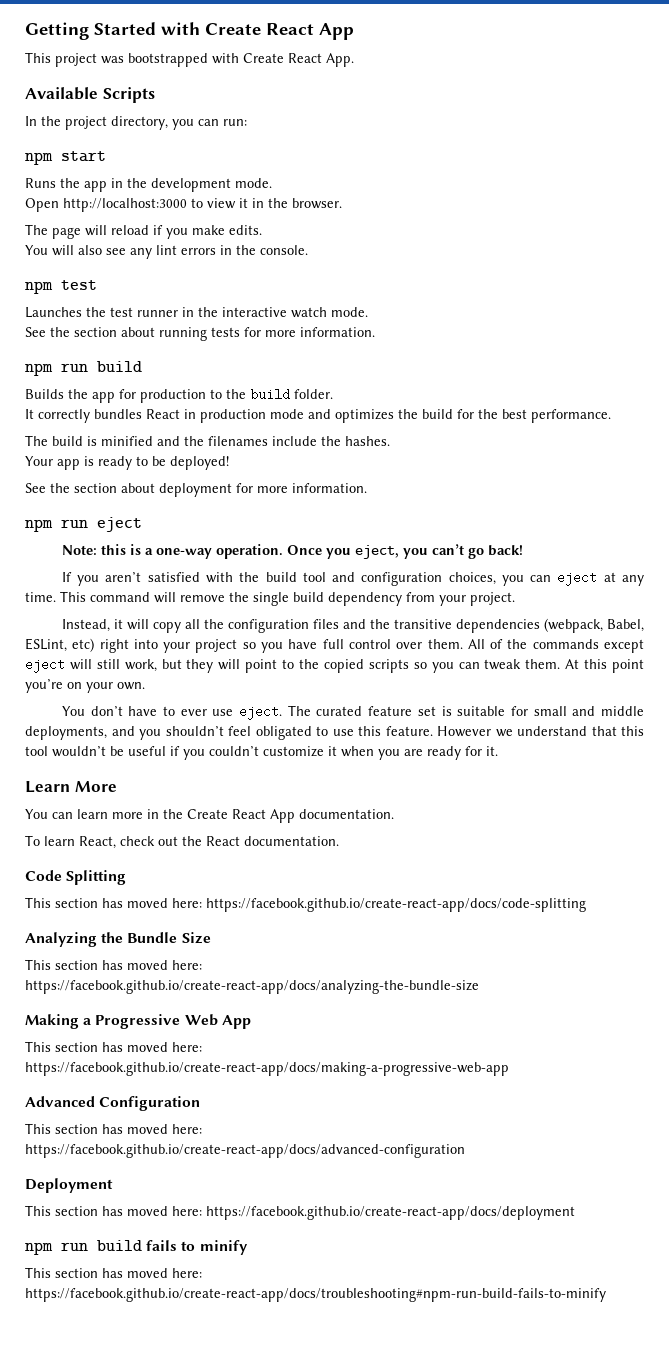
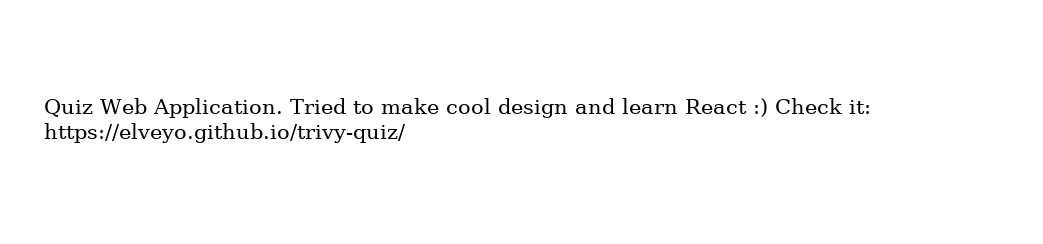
- Getting Started with Create React App
- This project was bootstrapped with Create React App.
- Available Scripts
- In the project directory, you can run:
- npm start
- Runs the app in the development mode.
- Open http://localhost:3000 to view it in the browser.
- The page will reload if you make edits.
- You will also see any lint errors in the console.
- npm test
- Launches the test runner in the interactive watch mode.
- See the section about running tests for more information.
- npm run build
- Builds the app for production to the build folder.
- It correctly bundles React in production mode and optimizes the build for the best performance.
- The build is minified and the filenames include the hashes.
- Your app is ready to be deployed!
- See the section about deployment for more information.
- npm run eject
- Note: this is a one-way operation. Once you eject, you can’t go back!
- If you aren’t satisfied with the build tool and configuration choices, you can eject at any time. This command will remove the single build dependency from your project.
- Instead, it will copy all the configuration files and the transitive dependencies (webpack, Babel, ESLint, etc) right into your project so you have full control over them. All of the commands except eject will still work, but they will point to the copied scripts so you can tweak them. At this point you’re on your own.
- You don’t have to ever use eject. The curated feature set is suitable for small and middle deployments, and you shouldn’t feel obligated to use this feature. However we understand that this tool wouldn’t be useful if you couldn’t customize it when you are ready for it.
- Learn More
- You can learn more in the Create React App documentation.
- To learn React, check out the React documentation.
- Code Splitting
- This section has moved here: https://facebook.github.io/create-react-app/docs/code-splitting
- Analyzing the Bundle Size
- This section has moved here: https://facebook.github.io/create-react-app/docs/analyzing-the-bundle-size
- Making a Progressive Web App
- This section has moved here: https://facebook.github.io/create-react-app/docs/making-a-progressive-web-app
- Advanced Configuration
- This section has moved here: https://facebook.github.io/create-react-app/docs/advanced-configuration
- Deployment
- This section has moved here: https://facebook.github.io/create-react-app/docs/deployment
- npm run build fails to minify
- This section has moved here: https://facebook.github.io/create-react-app/docs/troubleshooting#npm-run-build-fails-to-minify
+ Quiz Web Application. Tried to make cool design and learn React :) Check it: https://elveyo.github.io/trivy-quiz/

